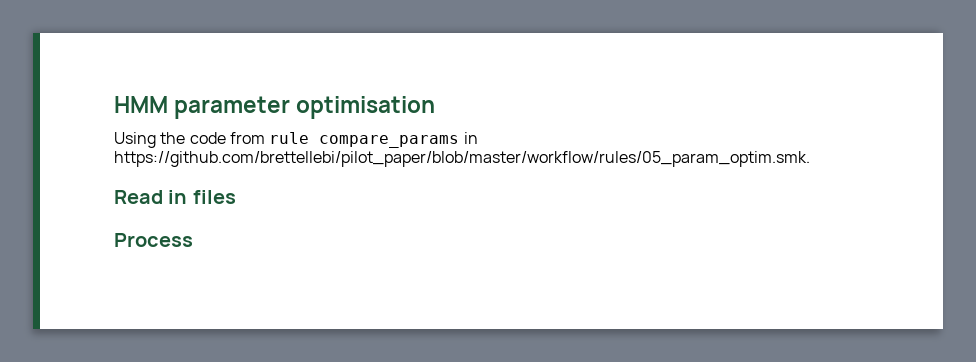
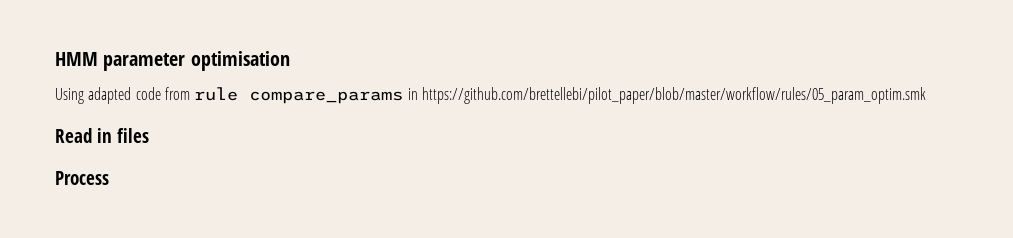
- Using the code from rule compare_params in https://github.com/brettellebi/pilot_paper/blob/master/workflow/rules/05_param_optim.smk.
+ Using adapted code from rule compare_params in https://github.com/brettellebi/pilot_paper/blob/master/workflow/rules/05_param_optim.smk

